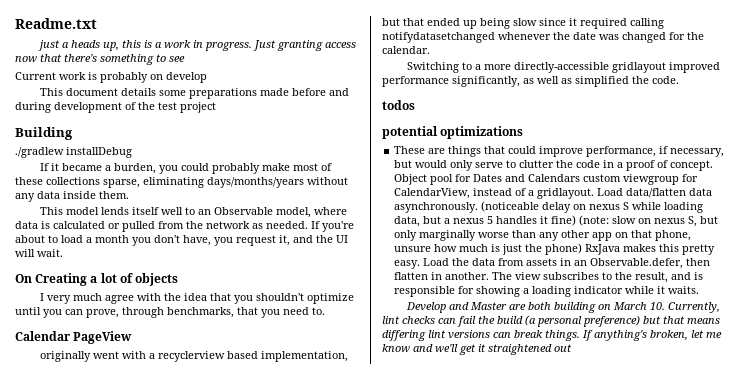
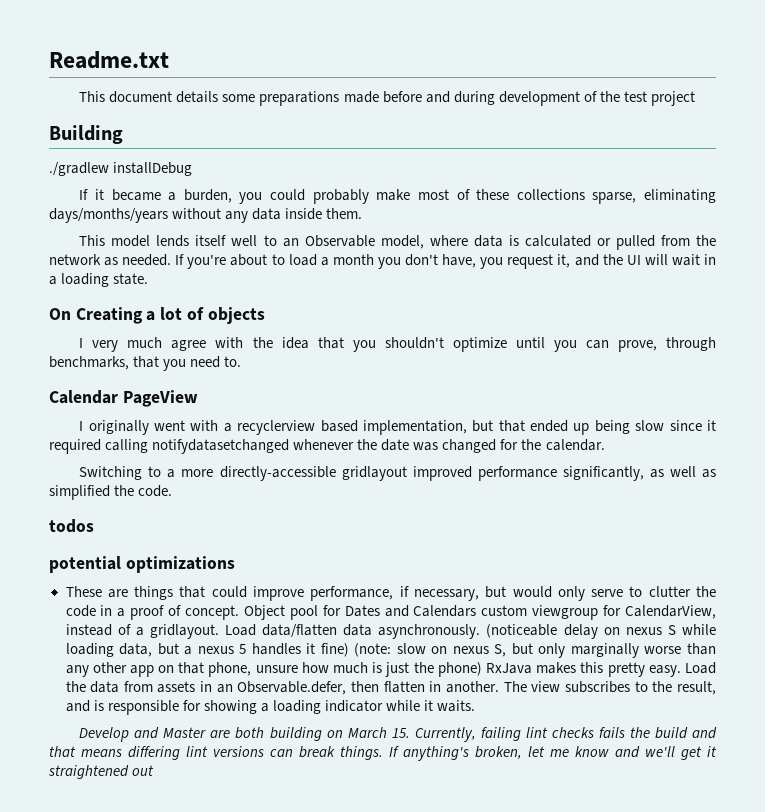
- just a heads up, this is a work in progress. Just granting access now that there's something to see
- Current work is probably on develop
- If you're about to load a month you don't have, you request it, and the UI will wait.
+ If you're about to load a month you don't have, you request it, and the UI will wait in a loading state.
- originally went with a recyclerview based implementation, but that ended up being slow since it required calling notifydatasetchanged whenever the date was changed for the calendar.
+ I originally went with a recyclerview based implementation, but that ended up being slow since it required calling notifydatasetchanged whenever the date was changed for the calendar.
- Develop and Master are both building on March 10. Currently, lint checks can fail the build (a personal preference) but that means differing lint versions can break things.
+ Develop and Master are both building on March 15. Currently, failing lint checks fails the build and that means differing lint versions can break things.

